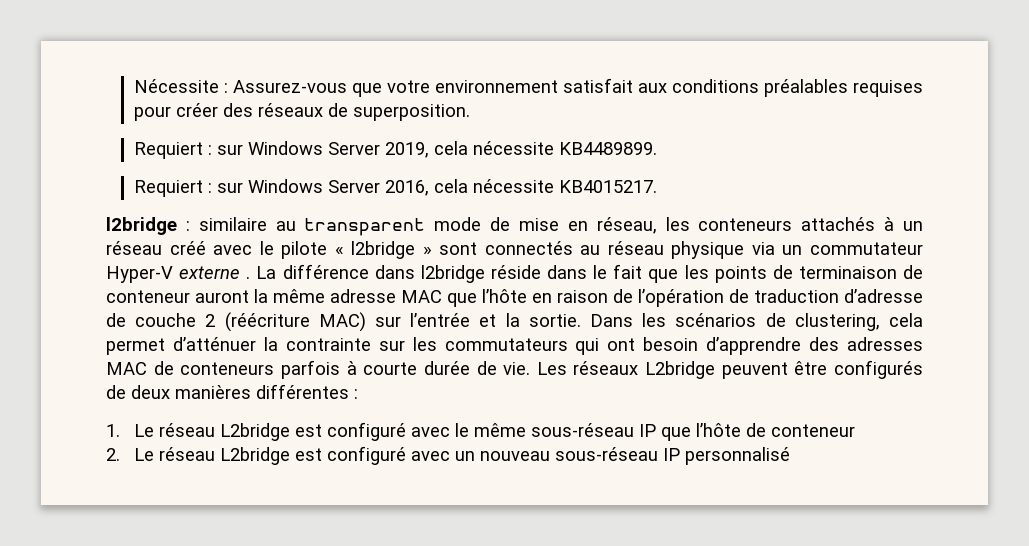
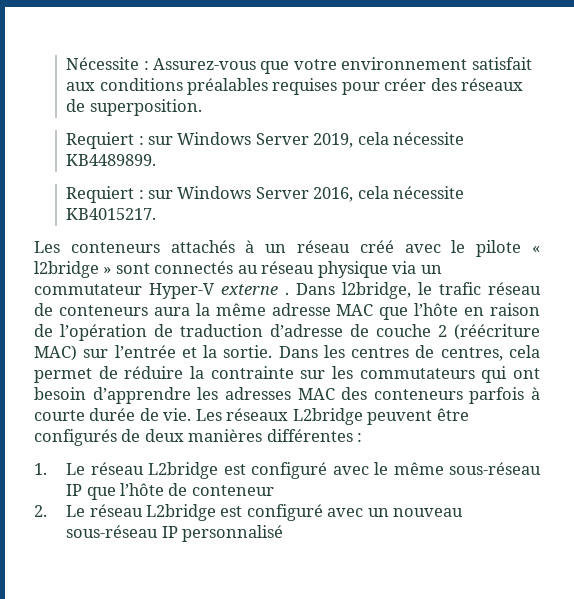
- l2bridge : similaire au transparent mode de mise en réseau, les conteneurs attachés à un réseau créé avec le pilote « l2bridge » sont connectés au réseau physique via un commutateur Hyper-V externe .
+ Les conteneurs attachés à un réseau créé avec le pilote « l2bridge » sont connectés au réseau physique via un commutateur Hyper-V externe .
- La différence dans l2bridge réside dans le fait que les points de terminaison de conteneur auront la même adresse MAC que l’hôte en raison de l’opération de traduction d’adresse de couche 2 (réécriture MAC) sur l’entrée et la sortie.
+ Dans l2bridge, le trafic réseau de conteneurs aura la même adresse MAC que l’hôte en raison de l’opération de traduction d’adresse de couche 2 (réécriture MAC) sur l’entrée et la sortie.
- Dans les scénarios de clustering, cela permet d’atténuer la contrainte sur les commutateurs qui ont besoin d’apprendre des adresses MAC de conteneurs parfois à courte durée de vie.
+ Dans les centres de centres, cela permet de réduire la contrainte sur les commutateurs qui ont besoin d’apprendre les adresses MAC des conteneurs parfois à courte durée de vie.

